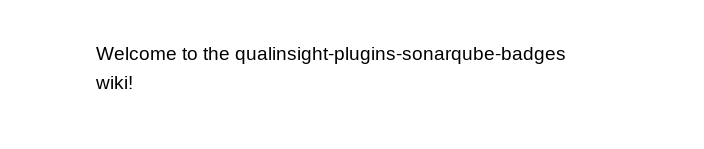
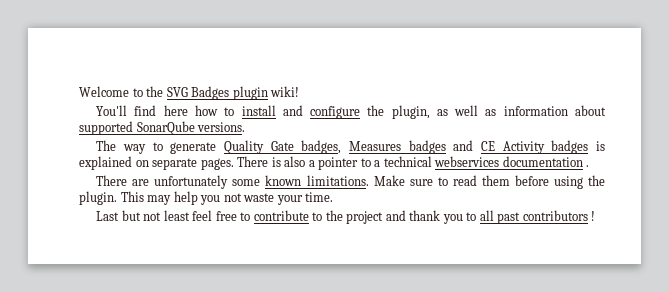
- Welcome to the qualinsight-plugins-sonarqube-badges wiki!
+ Welcome to the SVG Badges plugin wiki!
+ You'll find here how to install and configure the plugin, as well as information about supported SonarQube versions.
+ The way to generate Quality Gate badges, Measures badges and CE Activity badges is explained on separate pages. There is also a pointer to a technical webservices documentation .
+ There are unfortunately some known limitations. Make sure to read them before using the plugin. This may help you not waste your time.
+ Last but not least feel free to contribute to the project and thank you to all past contributors !

